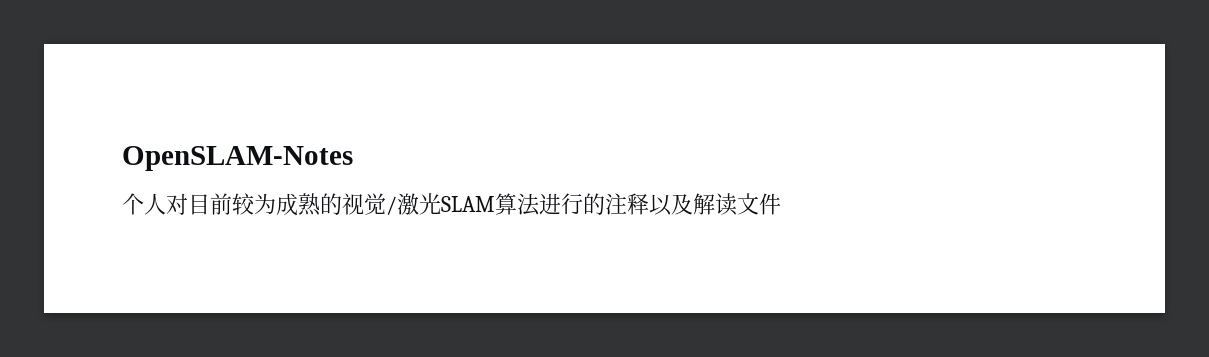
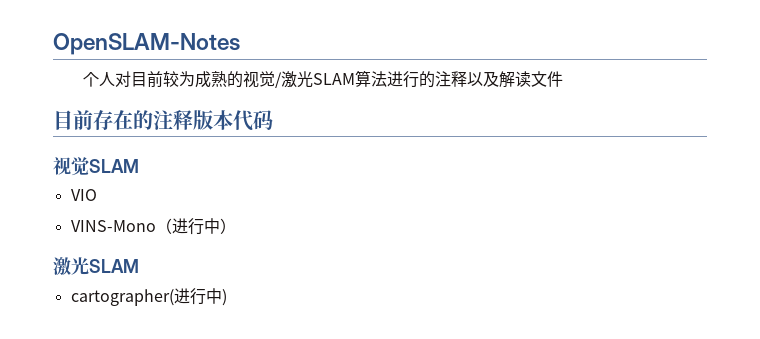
+ 目前存在的注释版本代码
+ 视觉SLAM
+ VIO
+ VINS-Mono（进行中）
+ 激光SLAM
+ cartographer(进行中)

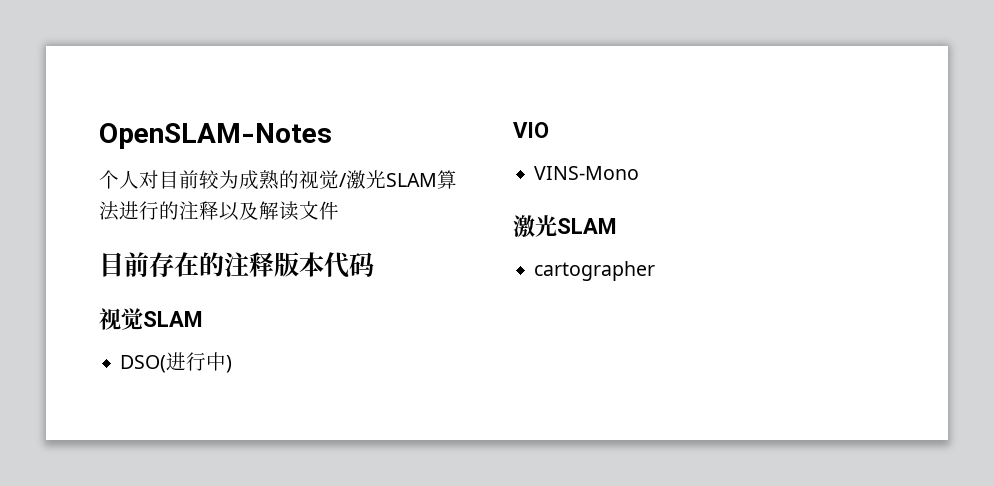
+ DSO(进行中)
  VIO
- VINS-Mono（进行中）
+ VINS-Mono
- cartographer(进行中)
+ cartographer

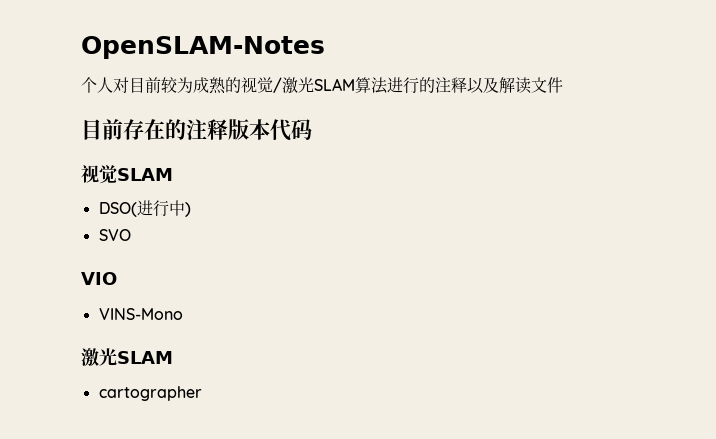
+ SVO

